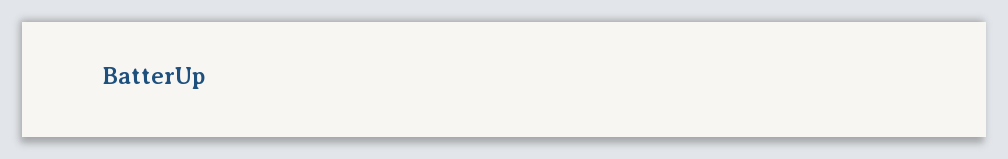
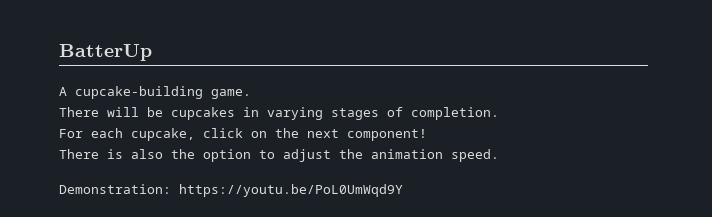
+ A cupcake-building game.
+ There will be cupcakes in varying stages of completion.
+ For each cupcake, click on the next component!
+ There is also the option to adjust the animation speed.
+ Demonstration: https://youtu.be/PoL0UmWqd9Y

